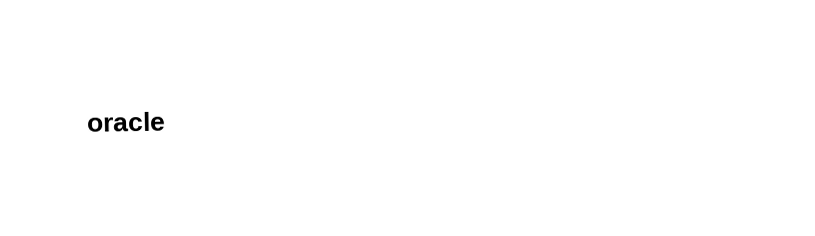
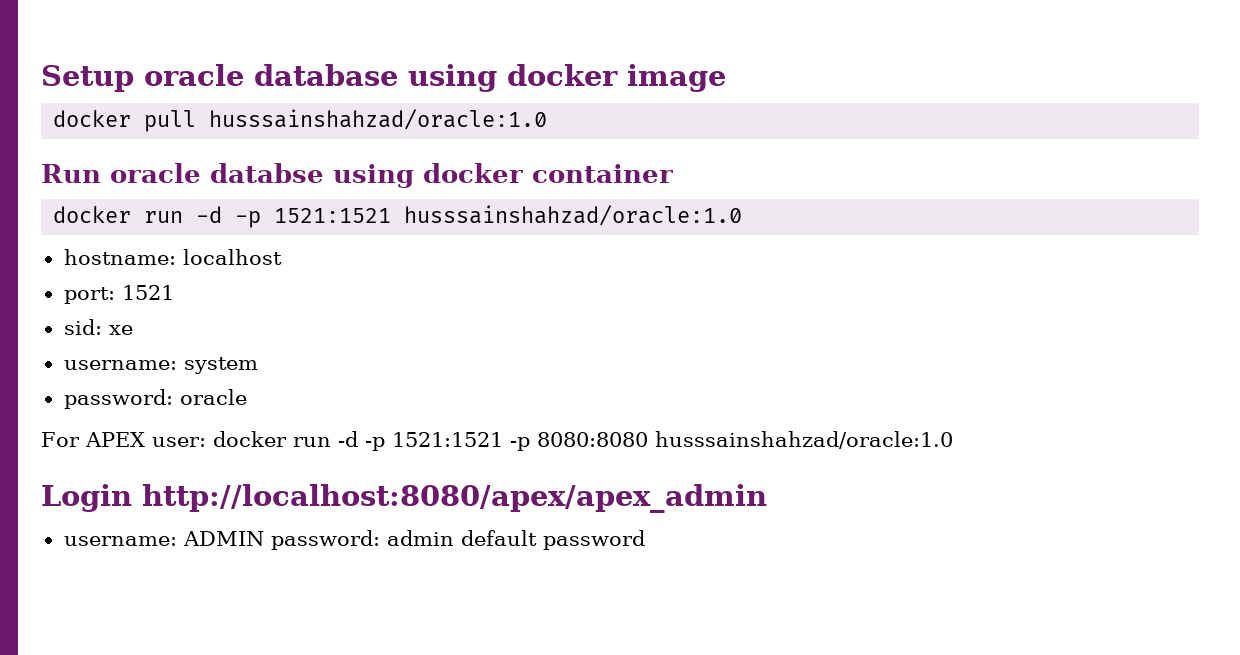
- oracle
+ Setup oracle database using docker image
+ docker pull husssainshahzad/oracle:1.0
+ Run oracle databse using docker container
+ docker run -d -p 1521:1521 husssainshahzad/oracle:1.0
+ hostname: localhost
+ port: 1521
+ sid: xe
+ username: system
+ password: oracle
+ For APEX user: docker run -d -p 1521:1521 -p 8080:8080 husssainshahzad/oracle:1.0
+ Login http://localhost:8080/apex/apex_admin
+ username: ADMIN password: admin default password

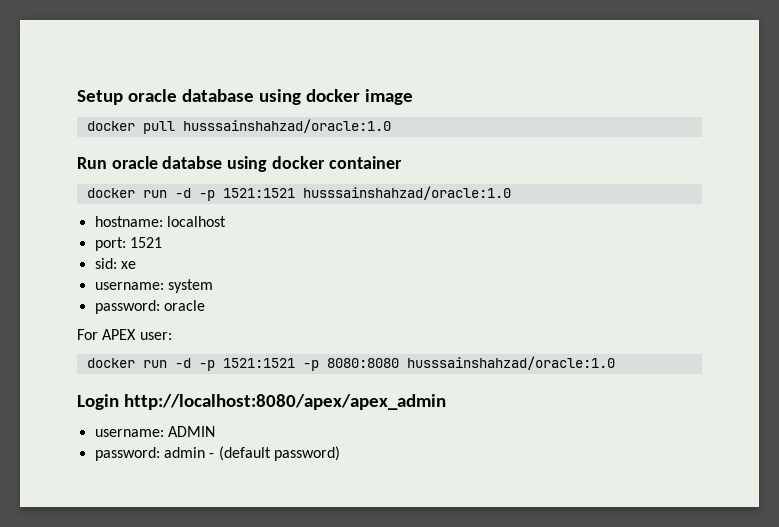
- For APEX user: docker run -d -p 1521:1521 -p 8080:8080 husssainshahzad/oracle:1.0
+ For APEX user:
+ docker run -d -p 1521:1521 -p 8080:8080 husssainshahzad/oracle:1.0
- username: ADMIN password: admin default password
+ username: ADMIN
+ password: admin - (default password)

